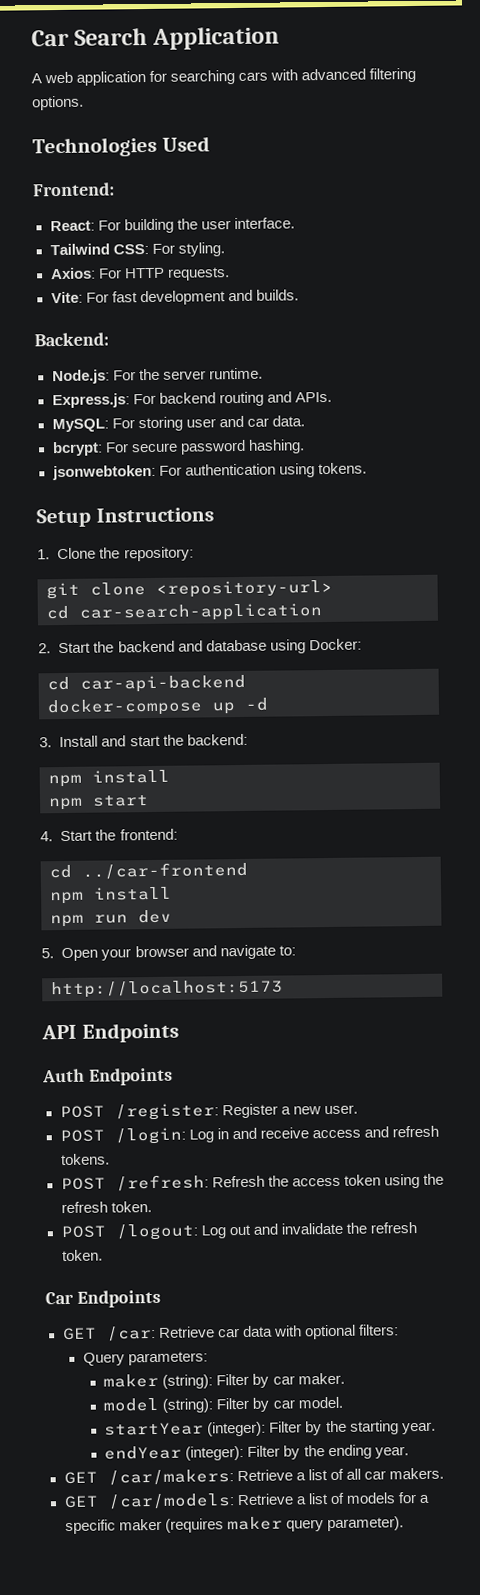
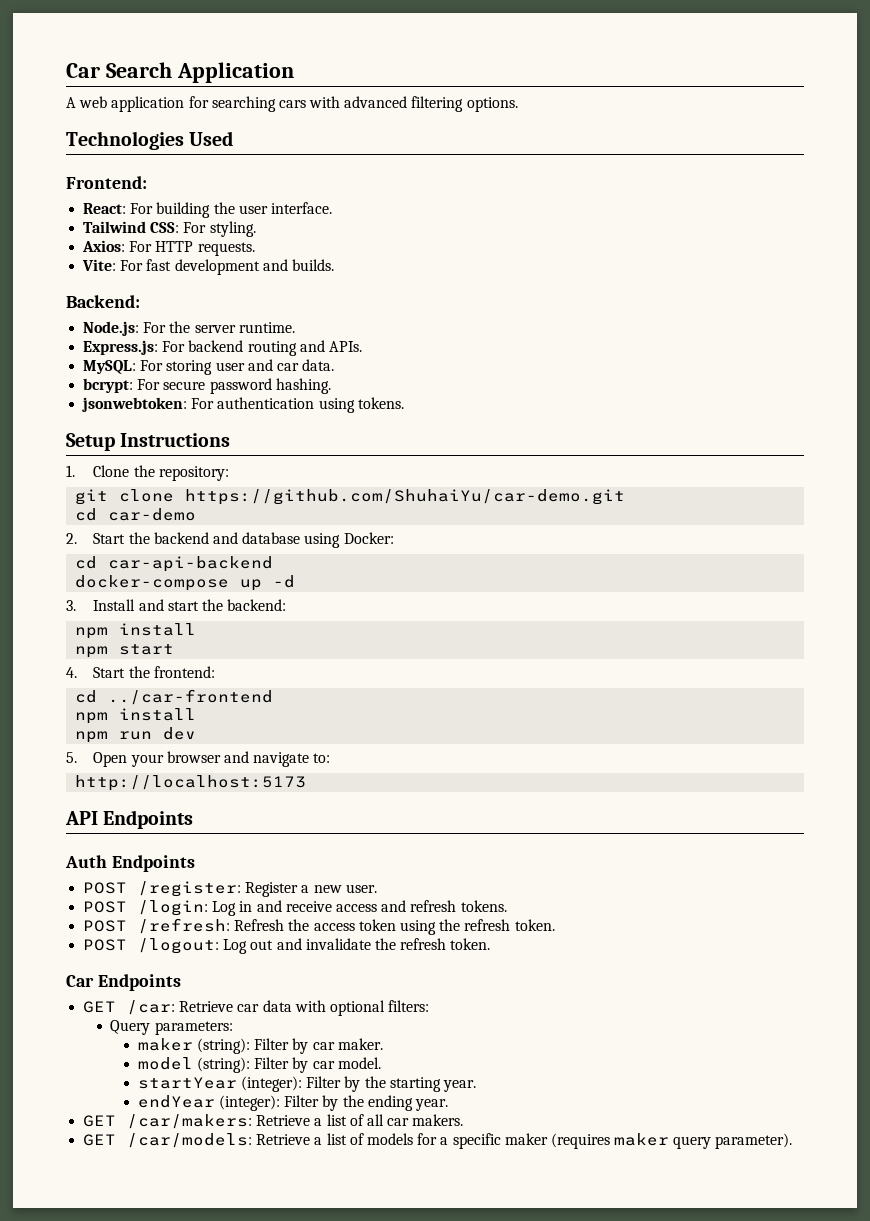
- git clone <repository-url>
- cd car-search-application
+ git clone https://github.com/ShuhaiYu/car-demo.git
+ cd car-demo

